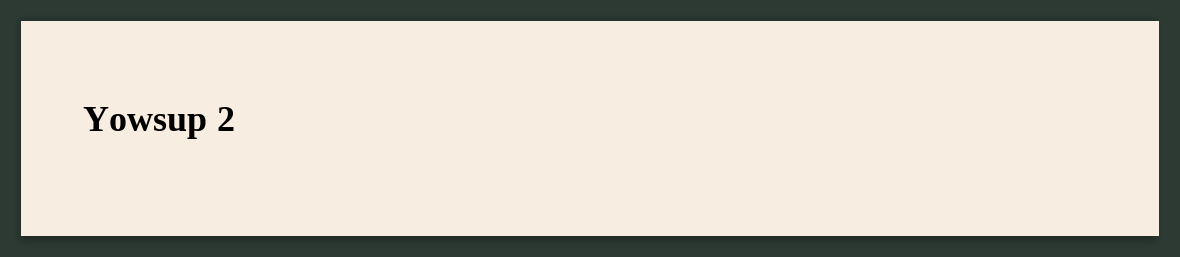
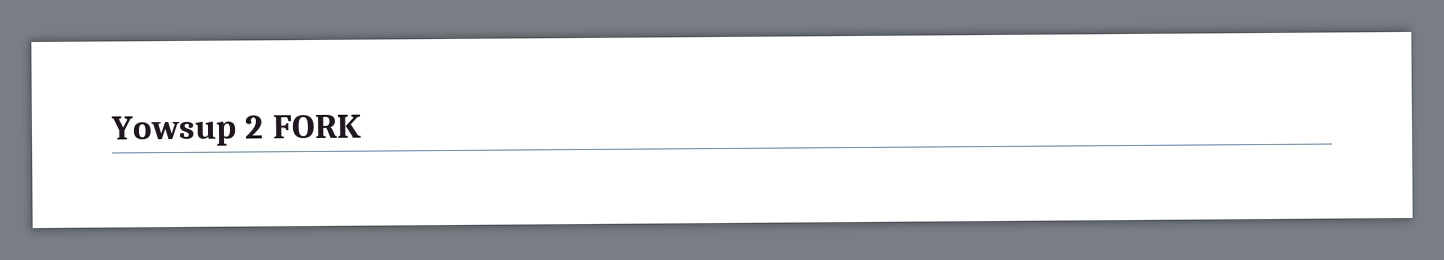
- Yowsup 2
+ Yowsup 2 FORK

